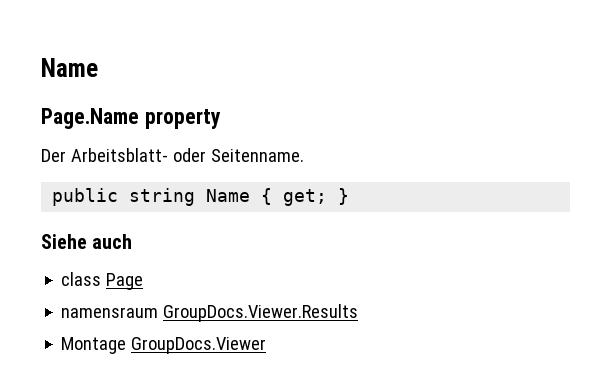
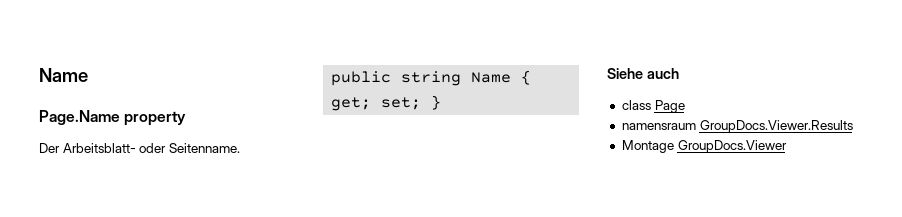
- public string Name { get; }
+ public string Name { get; set; }

